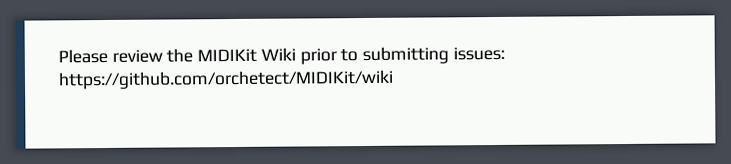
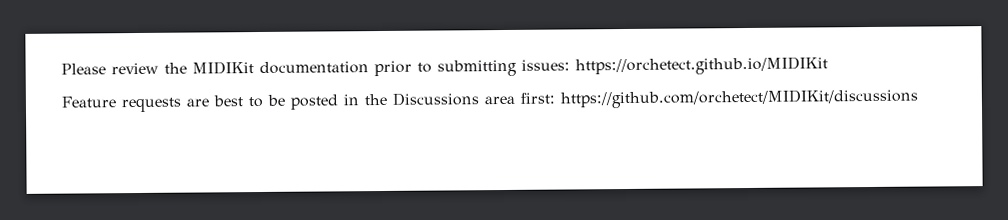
- Please review the MIDIKit Wiki prior to submitting issues: https://github.com/orchetect/MIDIKit/wiki
+ Please review the MIDIKit documentation prior to submitting issues: https://orchetect.github.io/MIDIKit
+ Feature requests are best to be posted in the Discussions area first: https://github.com/orchetect/MIDIKit/discussions

